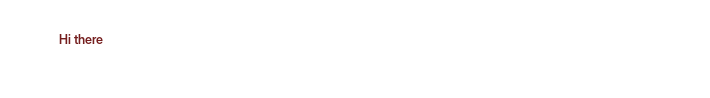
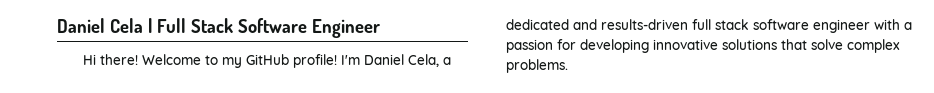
- Hi there
+ Daniel Cela | Full Stack Software Engineer
+ Hi there! Welcome to my GitHub profile! I'm Daniel Cela, a dedicated and results-driven full stack software engineer with a passion for developing innovative solutions that solve complex problems.

